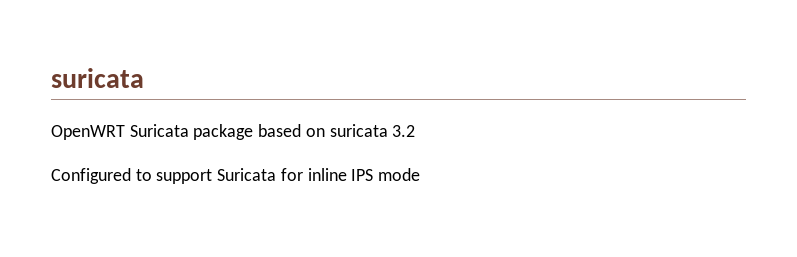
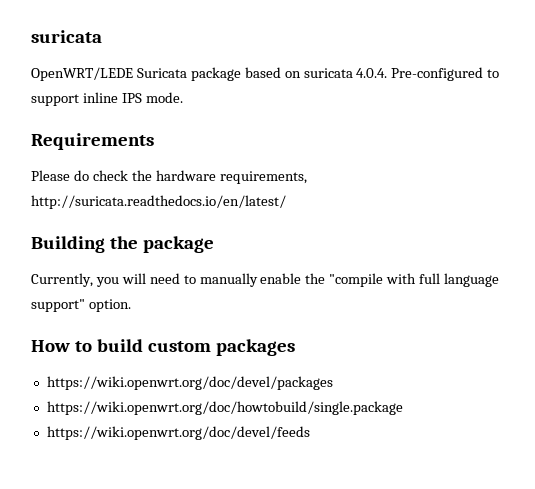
- OpenWRT Suricata package based on suricata 3.2
- Configured to support Suricata for inline IPS mode
+ OpenWRT/LEDE Suricata package based on suricata 4.0.4. Pre-configured to support inline IPS mode.
+ Requirements
+ Please do check the hardware requirements, http://suricata.readthedocs.io/en/latest/
+ Building the package
+ Currently, you will need to manually enable the "compile with full language support" option.
+ How to build custom packages
+ https://wiki.openwrt.org/doc/devel/packages
+ https://wiki.openwrt.org/doc/howtobuild/single.package
+ https://wiki.openwrt.org/doc/devel/feeds

